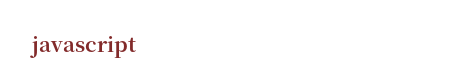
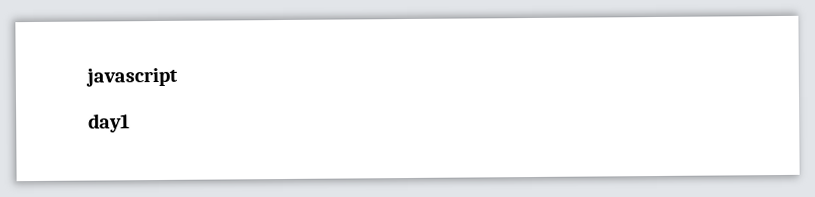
+ day1

